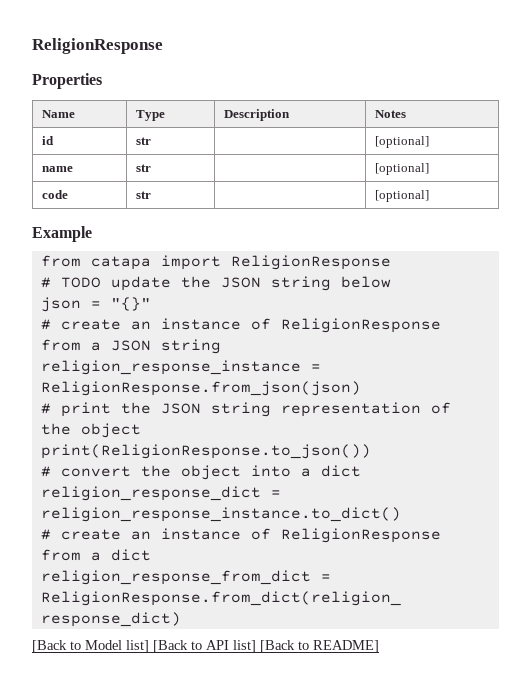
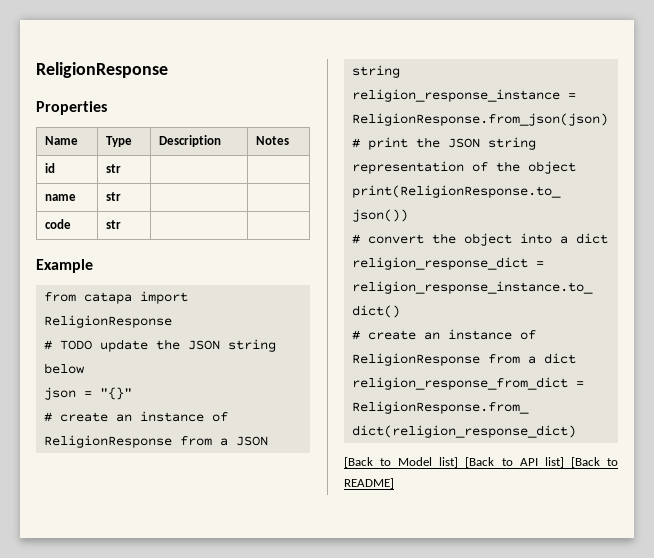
- id | str | | [optional]
+ id | str | |
- name | str | | [optional]
+ name | str | |
- code | str | | [optional]
+ code | str | |

